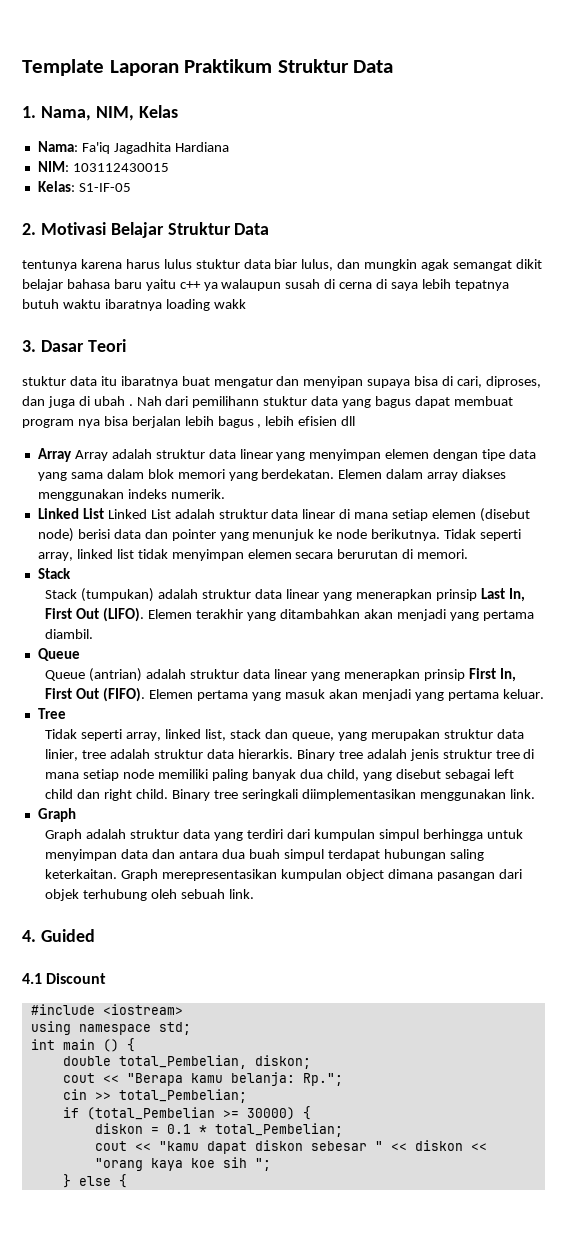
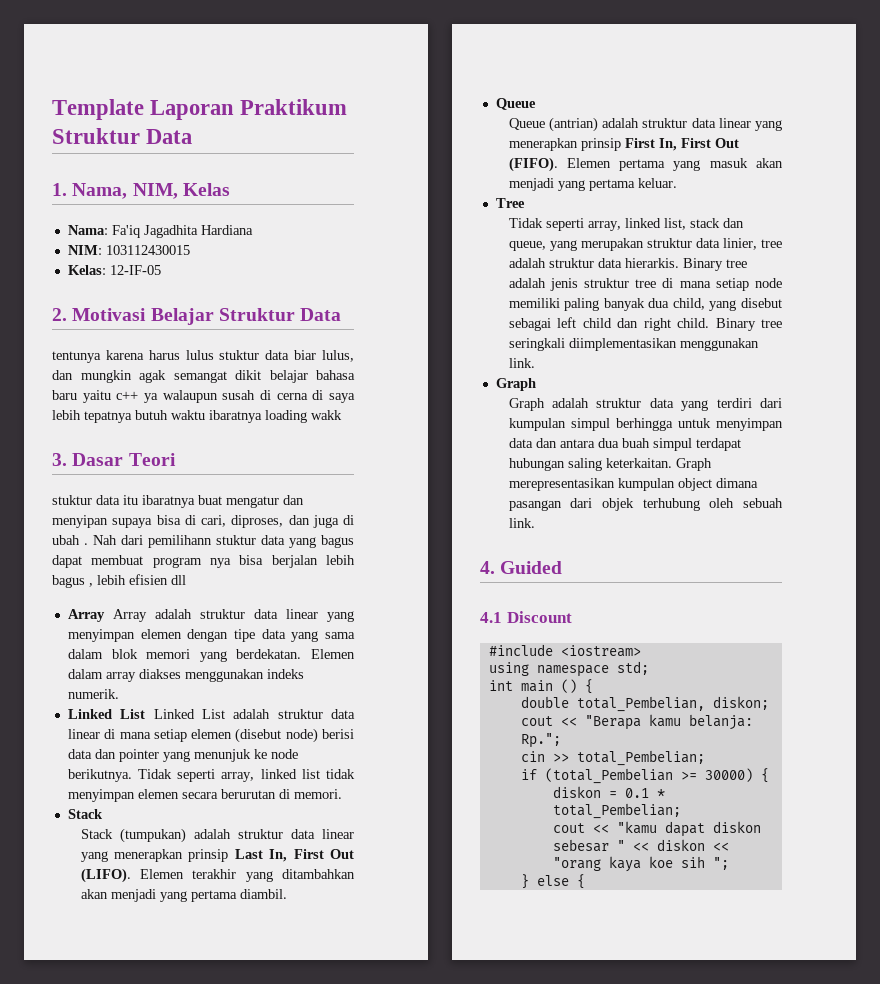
- Kelas: S1-IF-05
+ Kelas: 12-IF-05

